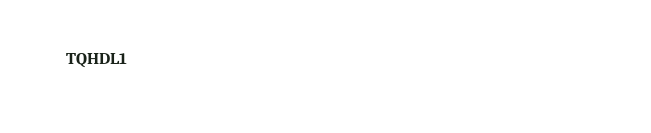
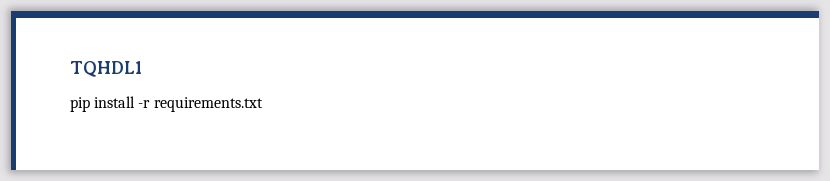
+ pip install -r requirements.txt

